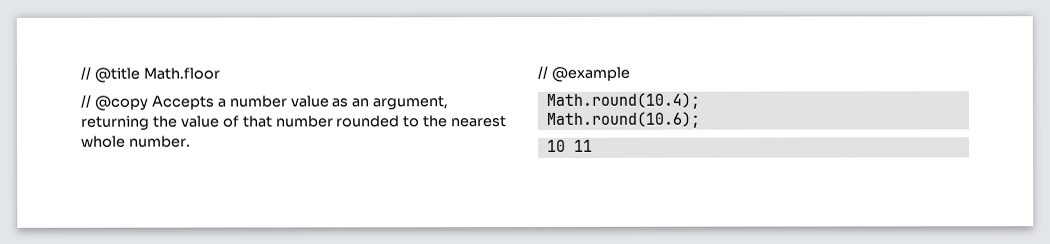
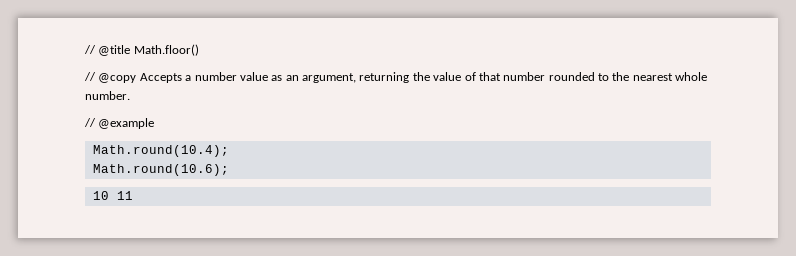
- // @title Math.floor
+ // @title Math.floor()

